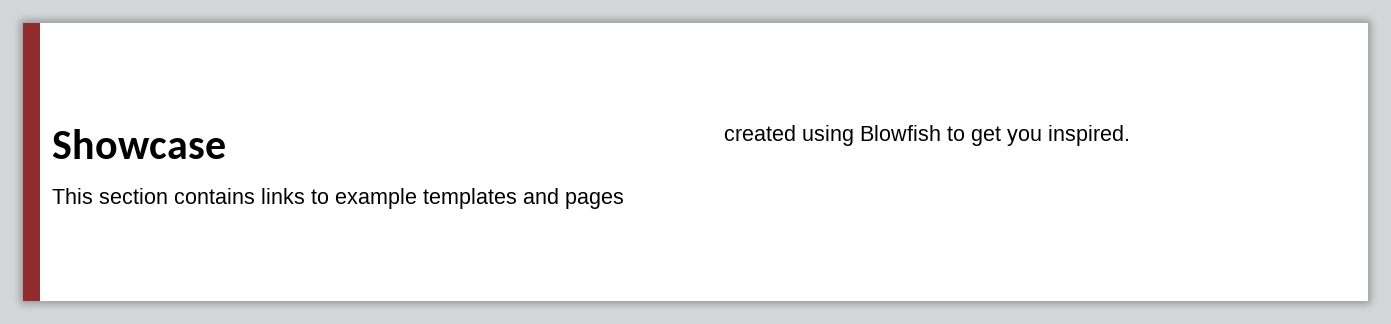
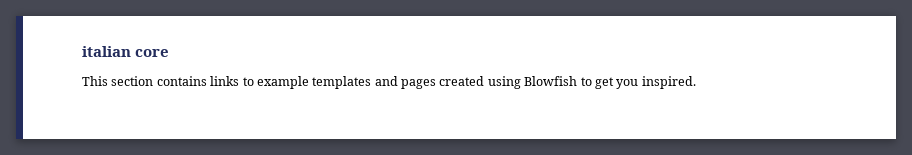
- Showcase
+ italian core

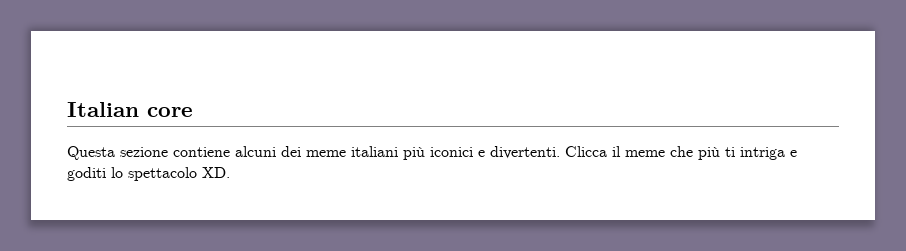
- italian core
+ Italian core
- This section contains links to example templates and pages created using Blowfish to get you inspired.
+ Questa sezione contiene alcuni dei meme italiani più iconici e divertenti. Clicca il meme che più ti intriga e goditi lo spettacolo XD.

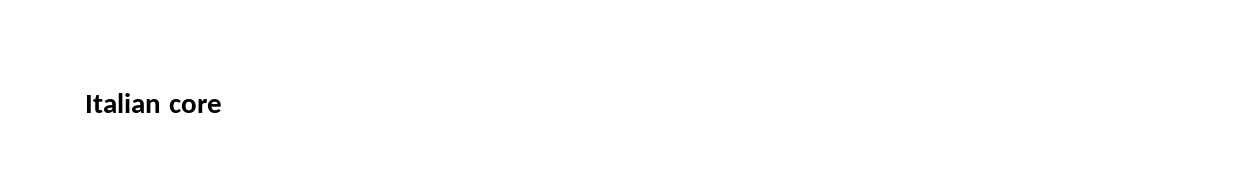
- Questa sezione contiene alcuni dei meme italiani più iconici e divertenti. Clicca il meme che più ti intriga e goditi lo spettacolo XD.

